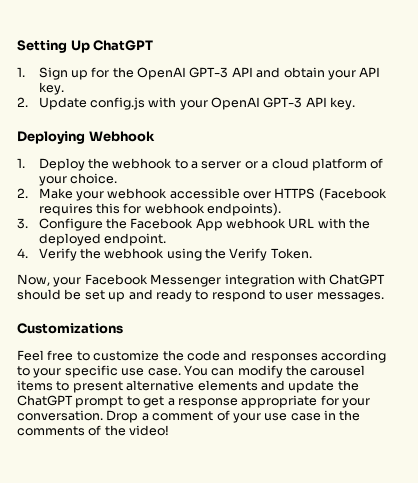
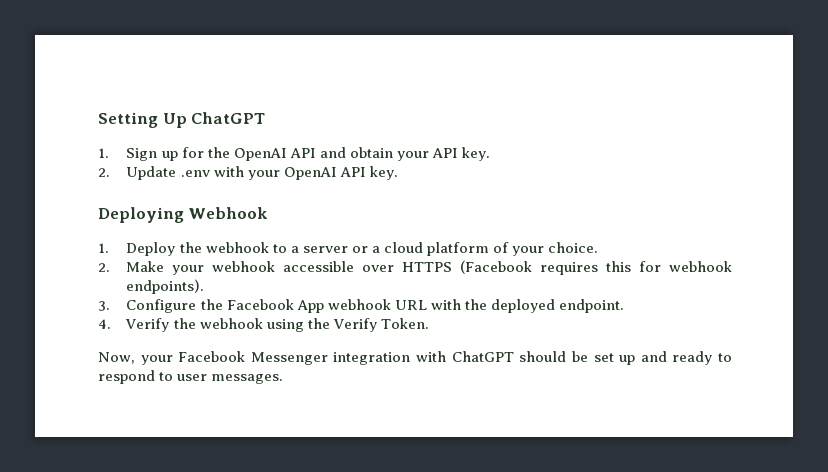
- 1. Sign up for the OpenAI GPT-3 API and obtain your API key.
+ 1. Sign up for the OpenAI API and obtain your API key.
- 2. Update config.js with your OpenAI GPT-3 API key.
+ 2. Update .env with your OpenAI API key.
- Customizations
- Feel free to customize the code and responses according to your specific use case. You can modify the carousel items to present alternative elements and update the ChatGPT prompt to get a response appropriate for your conversation. Drop a comment of your use case in the comments of the video!

